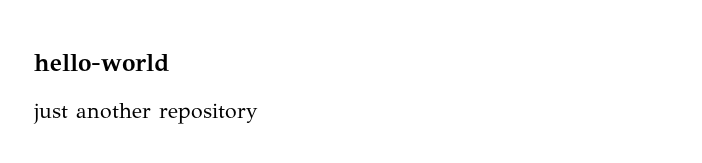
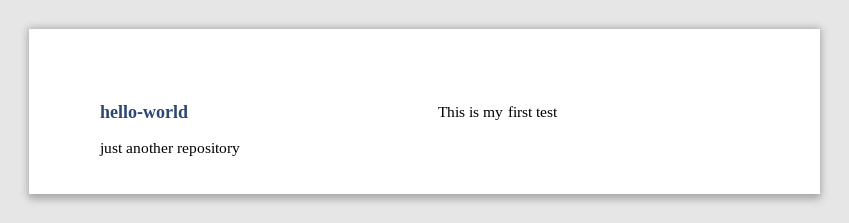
+ This is my first test

